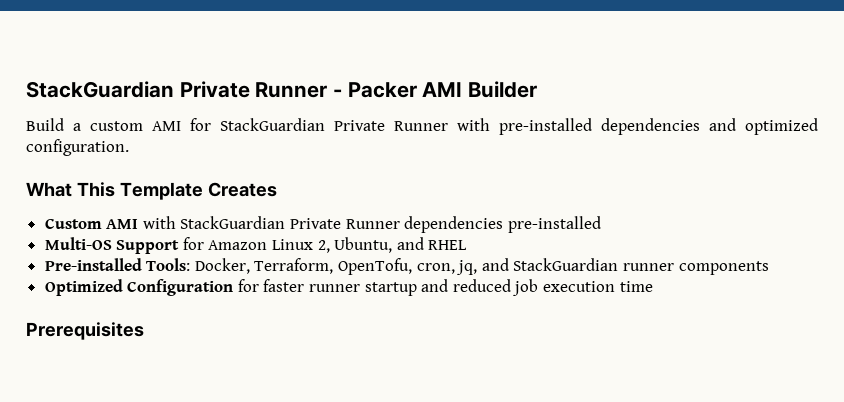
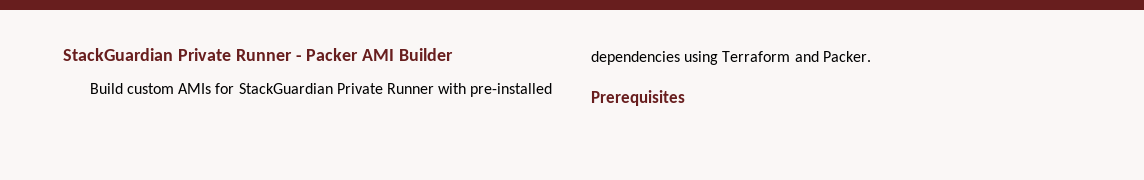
- Build a custom AMI for StackGuardian Private Runner with pre-installed dependencies and optimized configuration.
- What This Template Creates
- Custom AMI with StackGuardian Private Runner dependencies pre-installed
- Multi-OS Support for Amazon Linux 2, Ubuntu, and RHEL
- Pre-installed Tools: Docker, Terraform, OpenTofu, cron, jq, and StackGuardian runner components
- Optimized Configuration for faster runner startup and reduced job execution time
+ Build custom AMIs for StackGuardian Private Runner with pre-installed dependencies using Terraform and Packer.

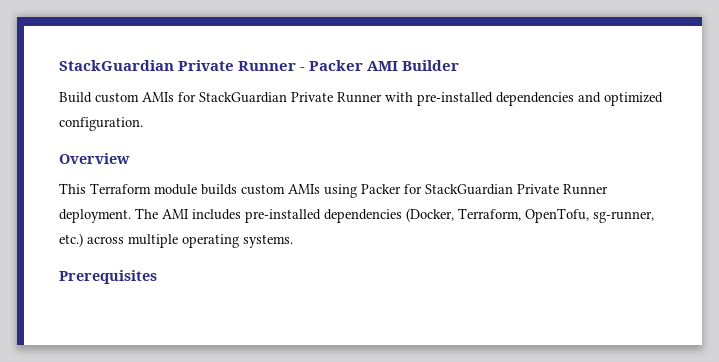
- Build custom AMIs for StackGuardian Private Runner with pre-installed dependencies using Terraform and Packer.
+ Build custom AMIs for StackGuardian Private Runner with pre-installed dependencies and optimized configuration.
+ Overview
+ This Terraform module builds custom AMIs using Packer for StackGuardian Private Runner deployment. The AMI includes pre-installed dependencies (Docker, Terraform, OpenTofu, sg-runner, etc.) across multiple operating systems.

